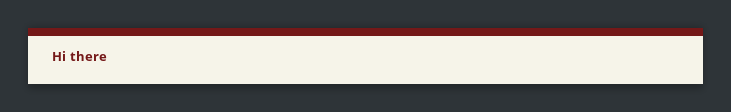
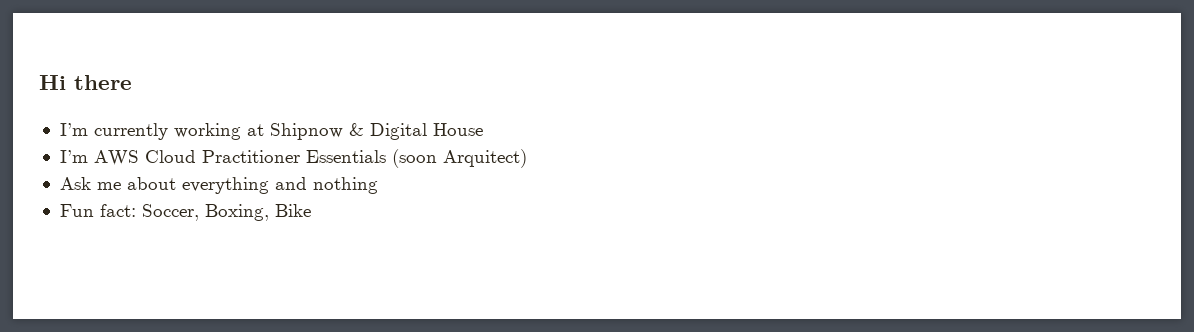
+ I’m currently working at Shipnow & Digital House
+ I’m AWS Cloud Practitioner Essentials (soon Arquitect)
+ Ask me about everything and nothing
+ Fun fact: Soccer, Boxing, Bike

